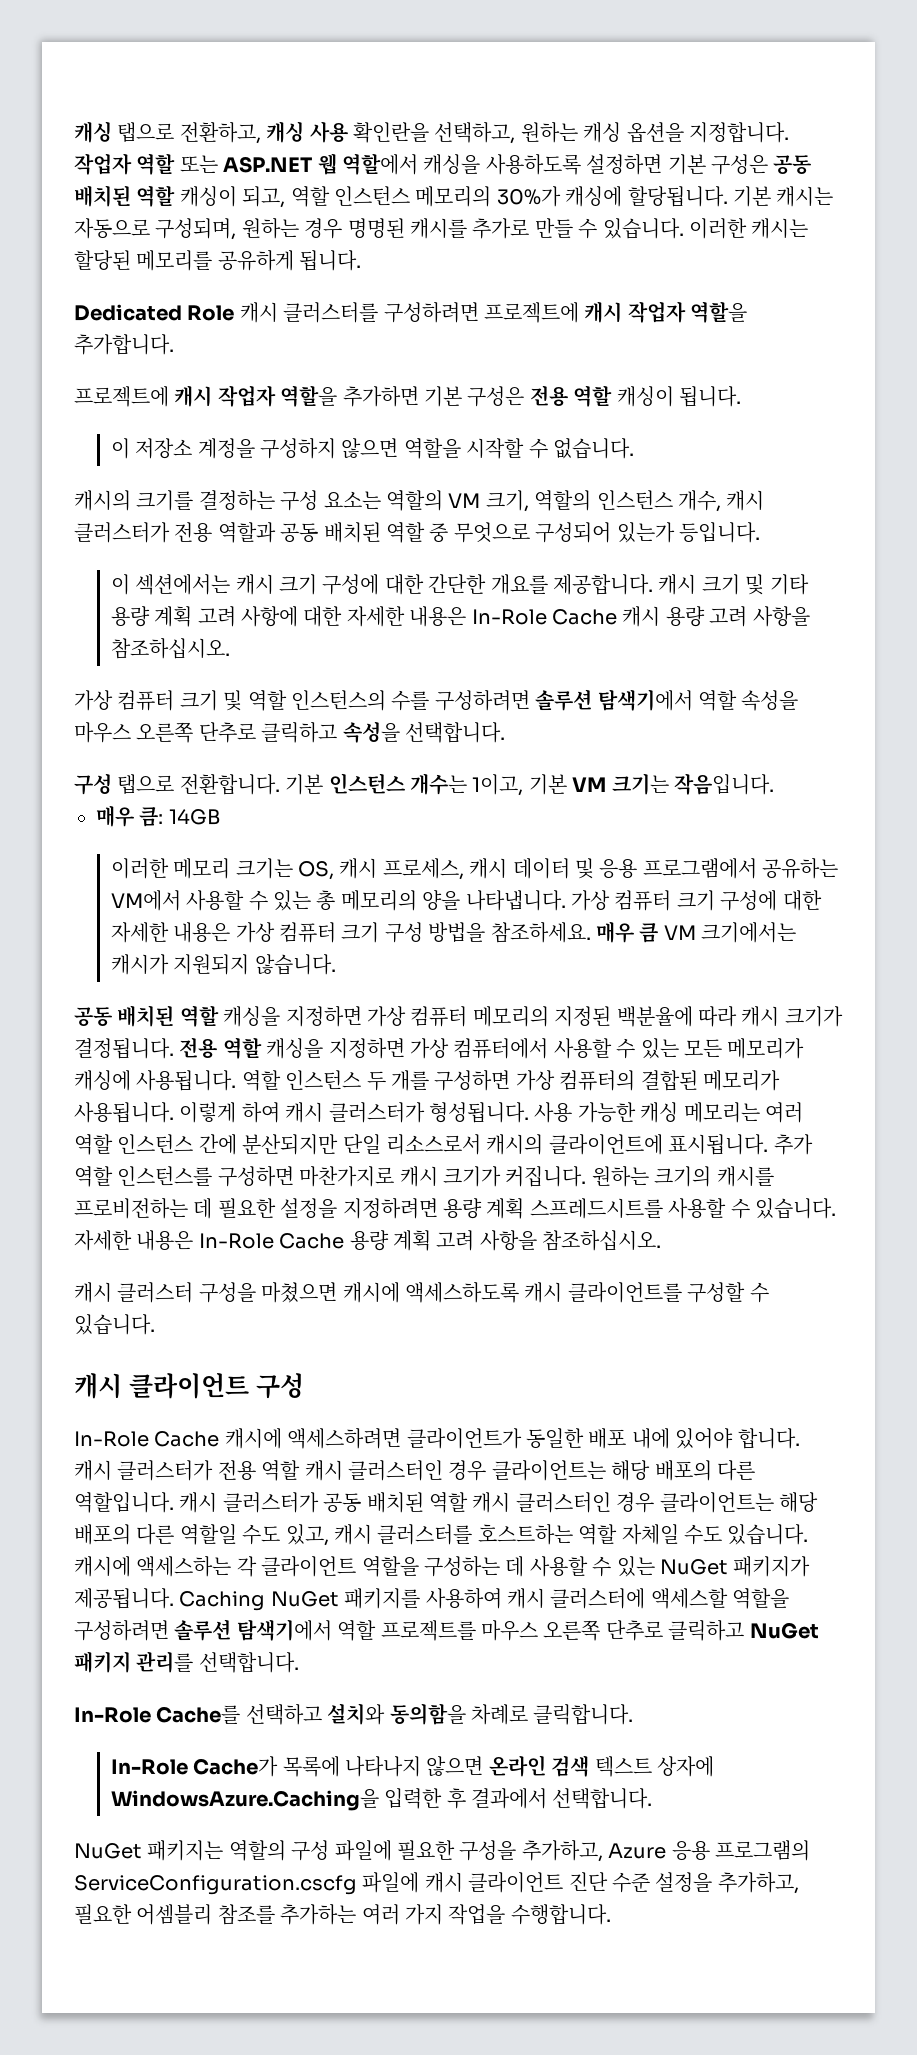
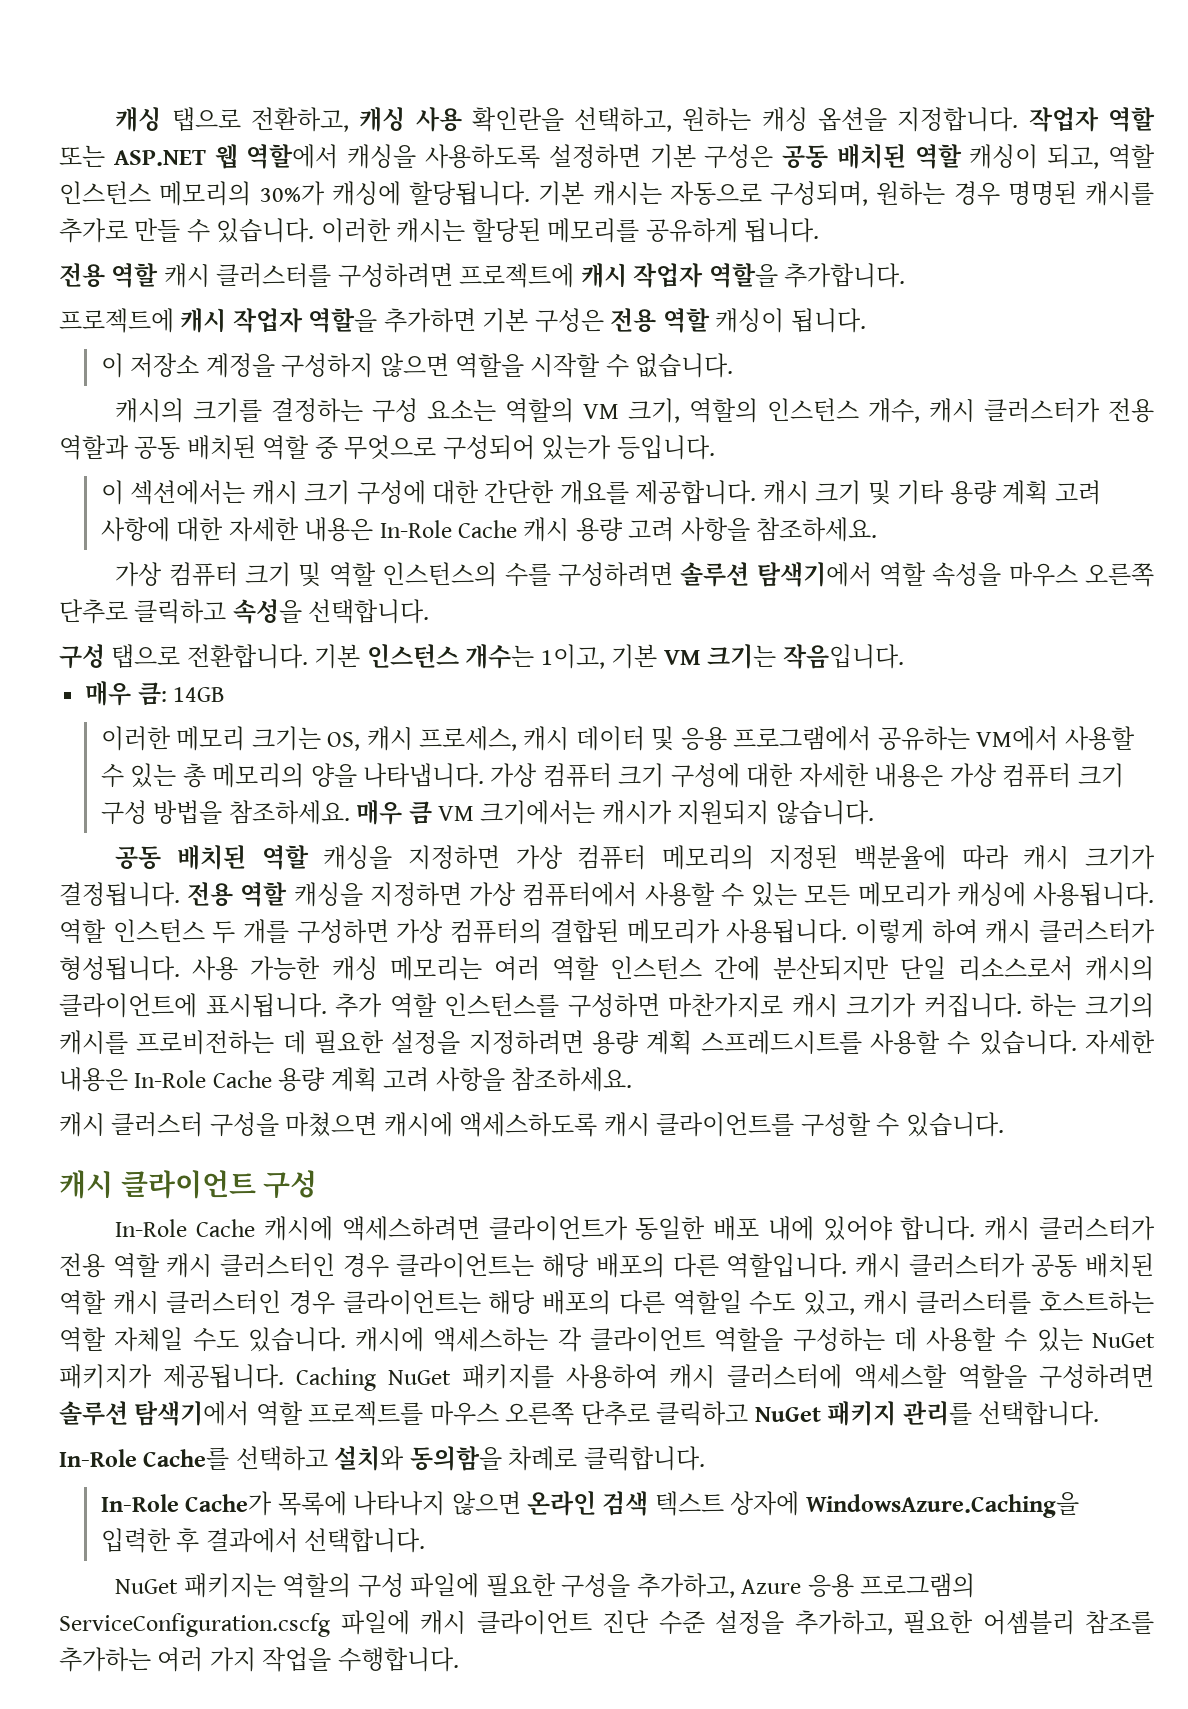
- Dedicated Role 캐시 클러스터를 구성하려면 프로젝트에 캐시 작업자 역할을 추가합니다.
+ 전용 역할 캐시 클러스터를 구성하려면 프로젝트에 캐시 작업자 역할을 추가합니다.
- 캐시 크기 및 기타 용량 계획 고려 사항에 대한 자세한 내용은 In-Role Cache 캐시 용량 고려 사항을 참조하십시오.
+ 캐시 크기 및 기타 용량 계획 고려 사항에 대한 자세한 내용은 In-Role Cache 캐시 용량 고려 사항을 참조하세요.
- 원하는 크기의 캐시를 프로비전하는 데 필요한 설정을 지정하려면 용량 계획 스프레드시트를 사용할 수 있습니다.
+ 하는 크기의 캐시를 프로비전하는 데 필요한 설정을 지정하려면 용량 계획 스프레드시트를 사용할 수 있습니다.
- 자세한 내용은 In-Role Cache 용량 계획 고려 사항을 참조하십시오.
+ 자세한 내용은 In-Role Cache 용량 계획 고려 사항을 참조하세요.

